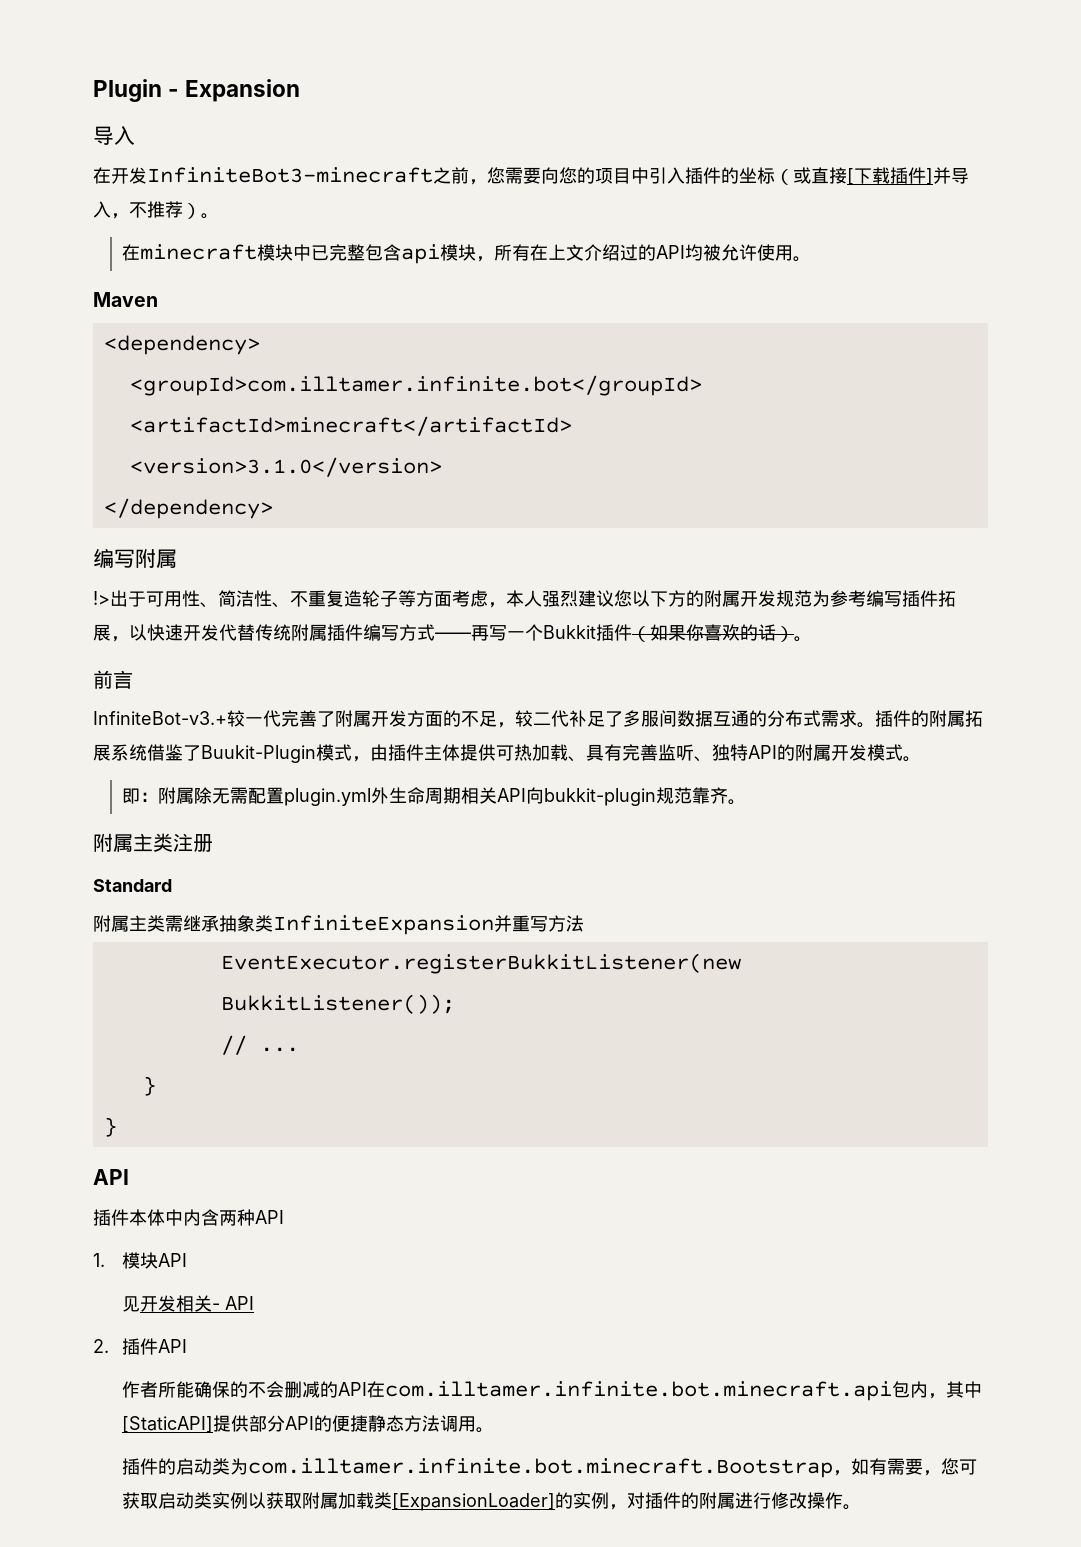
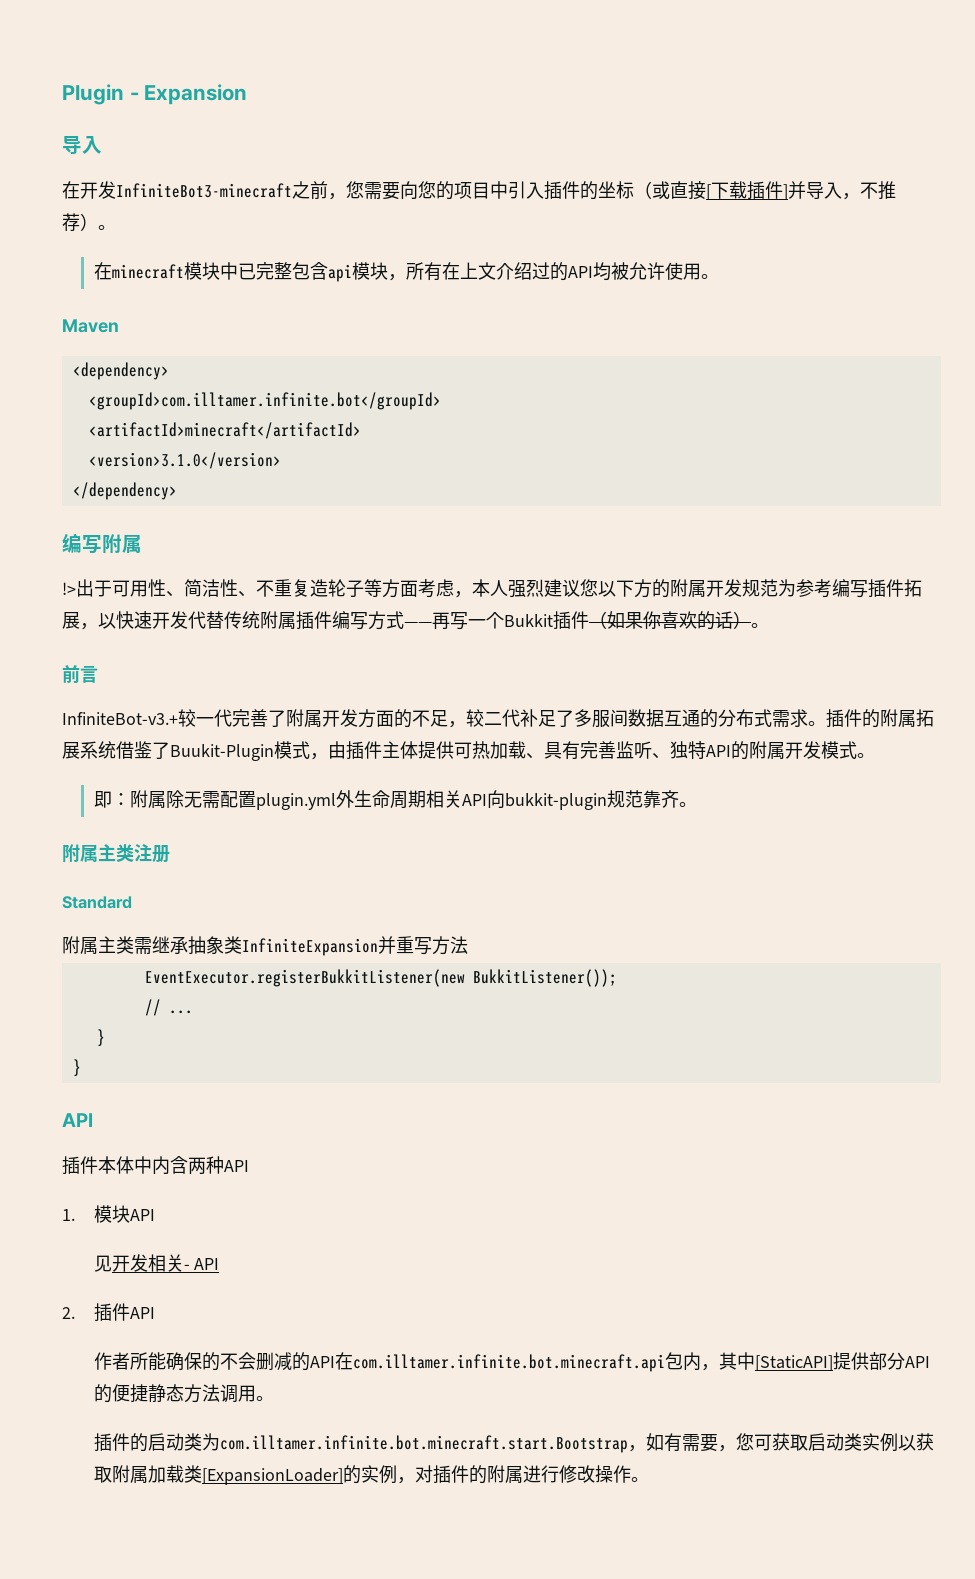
- 插件的启动类为com.illtamer.infinite.bot.minecraft.Bootstrap，如有需要，您可获取启动类实例以获取附属加载类[ExpansionLoader]的实例，对插件的附属进行修改操作。
+ 插件的启动类为com.illtamer.infinite.bot.minecraft.start.Bootstrap，如有需要，您可获取启动类实例以获取附属加载类[ExpansionLoader]的实例，对插件的附属进行修改操作。

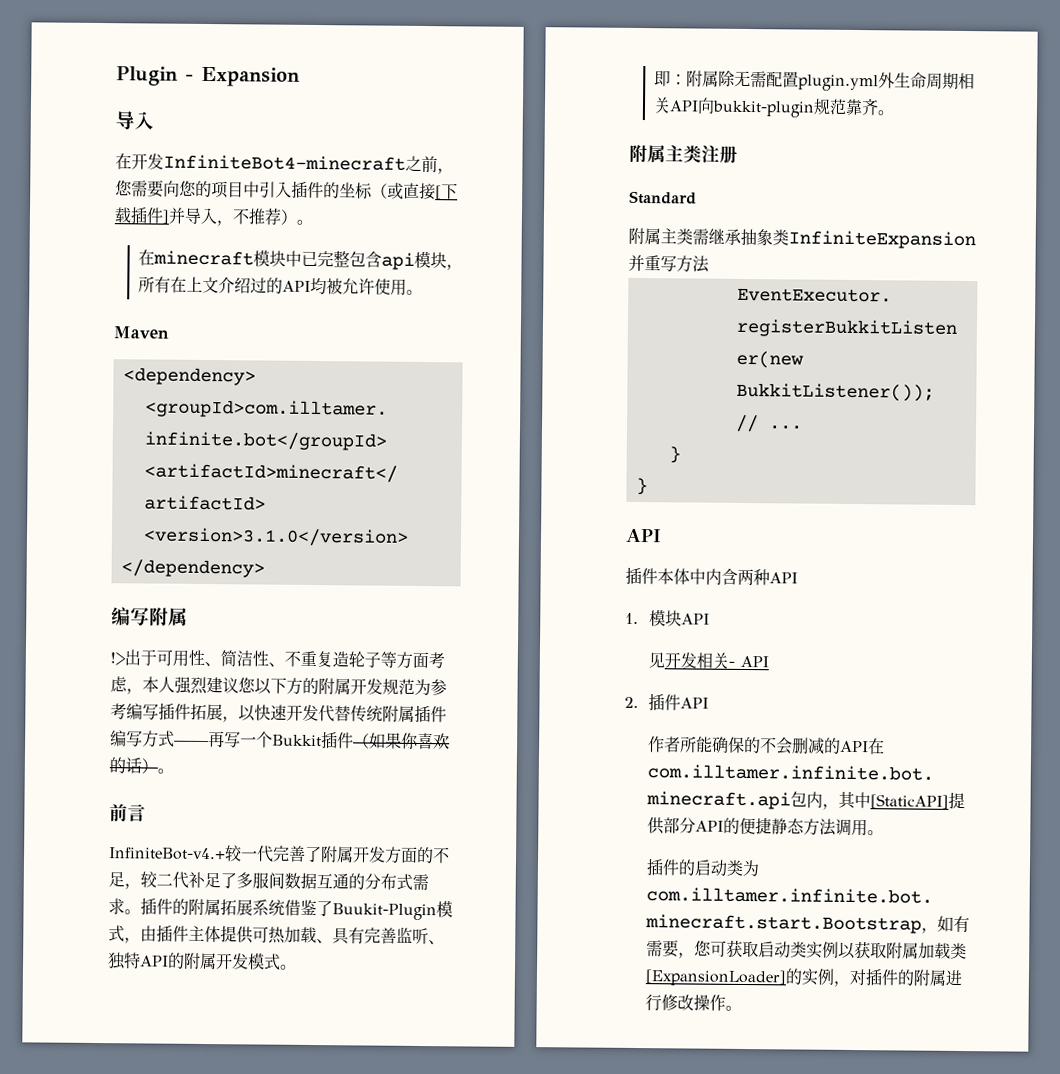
- 在开发InfiniteBot3-minecraft之前，您需要向您的项目中引入插件的坐标（或直接[下载插件]并导入，不推荐）。
+ 在开发InfiniteBot4-minecraft之前，您需要向您的项目中引入插件的坐标（或直接[下载插件]并导入，不推荐）。
- InfiniteBot-v3.+较一代完善了附属开发方面的不足，较二代补足了多服间数据互通的分布式需求。
+ InfiniteBot-v4.+较一代完善了附属开发方面的不足，较二代补足了多服间数据互通的分布式需求。

